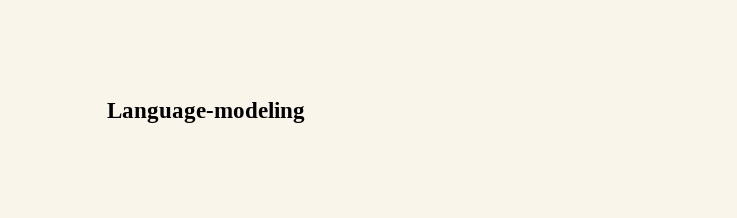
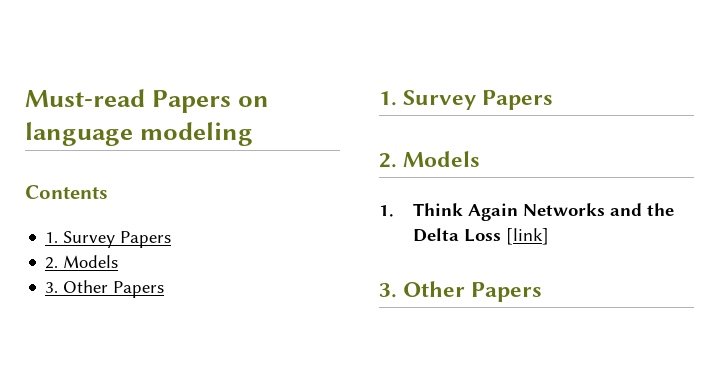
- Language-modeling
+ Must-read Papers on language modeling
+ Contents
+ 1. Survey Papers
+ 2. Models
+ 3. Other Papers
+ 1. Survey Papers
+ 2. Models
+ 1. Think Again Networks and the Delta Loss [link]
+ 3. Other Papers

